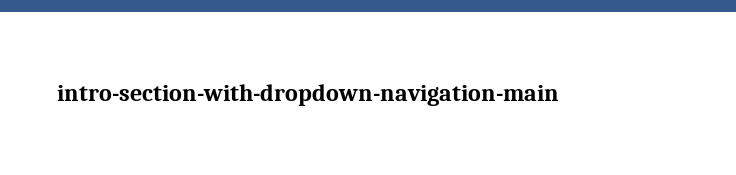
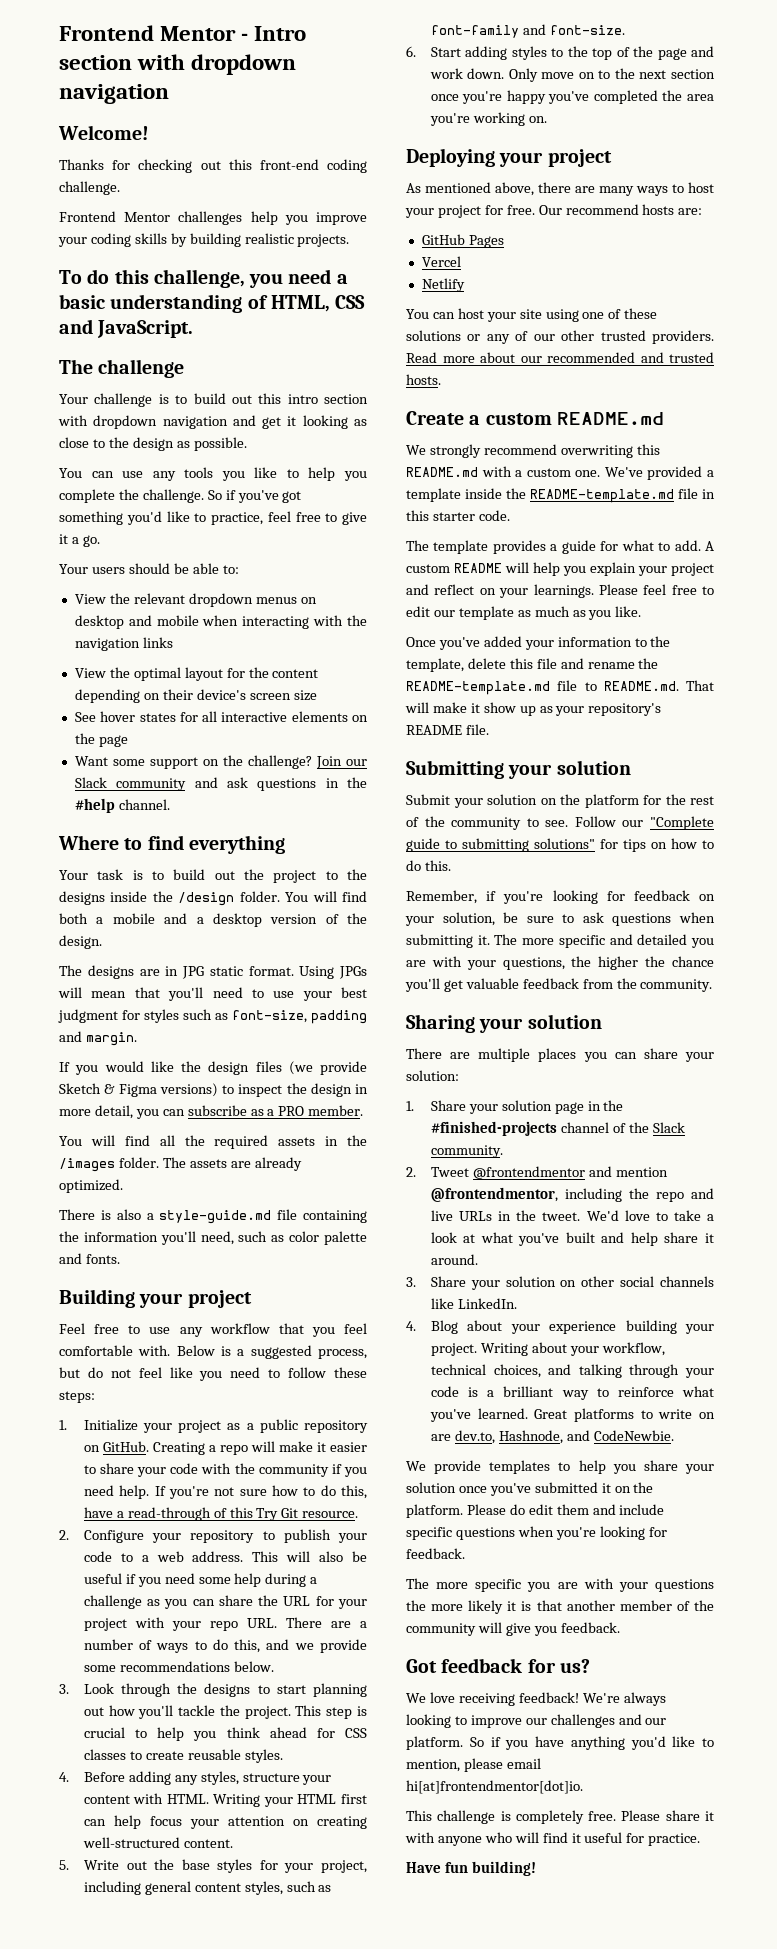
- intro-section-with-dropdown-navigation-main
+ Frontend Mentor - Intro section with dropdown navigation
+ Welcome!
+ Thanks for checking out this front-end coding challenge.
+ Frontend Mentor challenges help you improve your coding skills by building realistic projects.
+ To do this challenge, you need a basic understanding of HTML, CSS and JavaScript.
+ The challenge
+ Your challenge is to build out this intro section with dropdown navigation and get it looking as close to the design as possible.
+ You can use any tools you like to help you complete the challenge. So if you've got something you'd like to practice, feel free to give it a go.
+ Your users should be able to:
+ View the relevant dropdown menus on desktop and mobile when interacting with the navigation links
+ View the optimal layout for the content depending on their device's screen size
+ See hover states for all interactive elements on the page
+ Want some support on the challenge? Join our Slack community and ask questions in the #help channel.
+ Where to find everything
+ Your task is to build out the project to the designs inside the /design folder. You will find both a mobile and a desktop version of the design.
+ The designs are in JPG static format. Using JPGs will mean that you'll need to use your best judgment for styles such as font-size, padding and margin.
+ If you would like the design files (we provide Sketch & Figma versions) to inspect the design in more detail, you can subscribe as a PRO member.
+ You will find all the required assets in the /images folder. The assets are already optimized.
+ There is also a style-guide.md file containing the information you'll need, such as color palette and fonts.
+ Building your project
+ Feel free to use any workflow that you feel comfortable with. Below is a suggested process, but do not feel like you need to follow these steps:
+ 1. Initialize your project as a public repository on GitHub. Creating a repo will make it easier to share your code with the community if you need help. If you're not sure how to do this, have a read-through of this Try Git resource.
+ 2. Configure your repository to publish your code to a web address. This will also be useful if you need some help during a challenge as you can share the URL for your project with your repo URL. There are a number of ways to do this, and we provide some recommendations below.
+ 3. Look through the designs to start planning out how you'll tackle the project. This step is crucial to help you think ahead for CSS classes to create reusable styles.
+ 4. Before adding any styles, structure your content with HTML. Writing your HTML first can help focus your attention on creating well-structured content.
+ 5. Write out the base styles for your project, including general content styles, such as font-family and font-size.
+ 6. Start adding styles to the top of the page and work down. Only move on to the next section once you're happy you've completed the area you're working on.
+ Deploying your project
+ As mentioned above, there are many ways to host your project for free. Our recommend hosts are:
+ GitHub Pages
+ Vercel
+ Netlify
+ You can host your site using one of these solutions or any of our other trusted providers. Read more about our recommended and trusted hosts.
+ Create a custom README.md
+ We strongly recommend overwriting this README.md with a custom one. We've provided a template inside the README-template.md file in this starter code.
+ The template provides a guide for what to add. A custom README will help you explain your project and reflect on your learnings. Please feel free to edit our template as much as you like.
+ Once you've added your information to the template, delete this file and rename the README-template.md file to README.md. That will make it show up as your repository's README file.
+ Submitting your solution
+ Submit your solution on the platform for the rest of the community to see. Follow our "Complete guide to submitting solutions" for tips on how to do this.
+ Remember, if you're looking for feedback on your solution, be sure to ask questions when submitting it. The more specific and detailed you are with your questions, the higher the chance you'll get valuable feedback from the community.
+ Sharing your solution
+ There are multiple places you can share your solution:
+ 1. Share your solution page in the #finished-projects channel of the Slack community.
+ 2. Tweet @frontendmentor and mention @frontendmentor, including the repo and live URLs in the tweet. We'd love to take a look at what you've built and help share it around.
+ 3. Share your solution on other social channels like LinkedIn.
+ 4. Blog about your experience building your project. Writing about your workflow, technical choices, and talking through your code is a brilliant way to reinforce what you've learned. Great platforms to write on are dev.to, Hashnode, and CodeNewbie.
+ We provide templates to help you share your solution once you've submitted it on the platform. Please do edit them and include specific questions when you're looking for feedback.
+ The more specific you are with your questions the more likely it is that another member of the community will give you feedback.
+ Got feedback for us?
+ We love receiving feedback! We're always looking to improve our challenges and our platform. So if you have anything you'd like to mention, please email hi[at]frontendmentor[dot]io.
+ This challenge is completely free. Please share it with anyone who will find it useful for practice.
+ Have fun building!

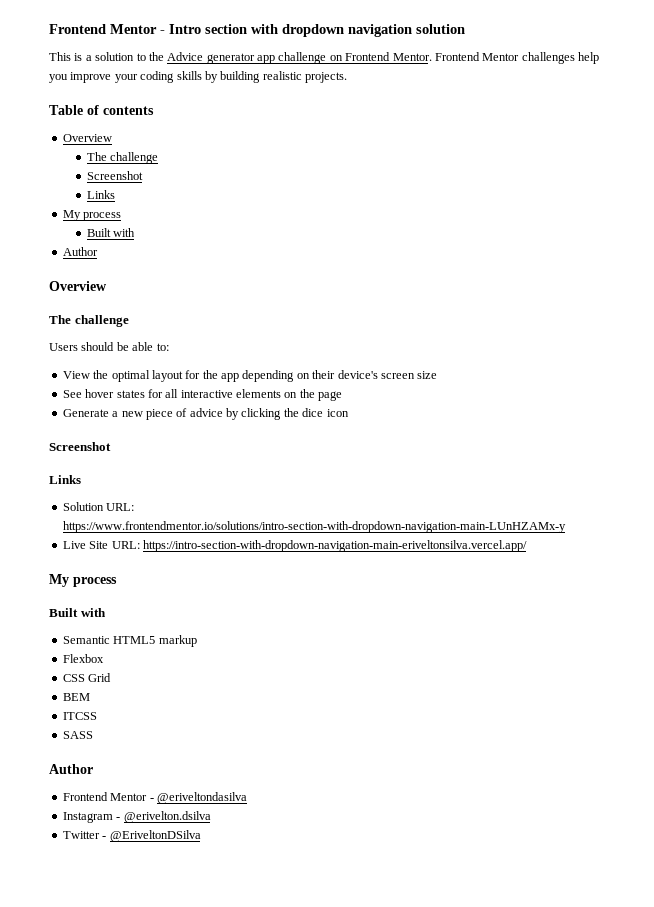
- Frontend Mentor - Intro section with dropdown navigation
- Welcome!
- Thanks for checking out this front-end coding challenge.
- Frontend Mentor challenges help you improve your coding skills by building realistic projects.
+ Frontend Mentor - Intro section with dropdown navigation solution
+ This is a solution to the Advice generator app challenge on Frontend Mentor. Frontend Mentor challenges help you improve your coding skills by building realistic projects.
- To do this challenge, you need a basic understanding of HTML, CSS and JavaScript.
+ Table of contents
+ Overview
  The challenge
- Your challenge is to build out this intro section with dropdown navigation and get it looking as close to the design as possible.
- You can use any tools you like to help you complete the challenge. So if you've got something you'd like to practice, feel free to give it a go.
- Your users should be able to:
- View the relevant dropdown menus on desktop and mobile when interacting with the navigation links
+ Screenshot
+ Links
+ My process
+ Built with
+ Author
+ Overview
+ The challenge
+ Users should be able to:
- View the optimal layout for the content depending on their device's screen size
+ View the optimal layout for the app depending on their device's screen size
- Want some support on the challenge? Join our Slack community and ask questions in the #help channel.
- Where to find everything
- Your task is to build out the project to the designs inside the /design folder. You will find both a mobile and a desktop version of the design.
- The designs are in JPG static format. Using JPGs will mean that you'll need to use your best judgment for styles such as font-size, padding and margin.
- If you would like the design files (we provide Sketch & Figma versions) to inspect the design in more detail, you can subscribe as a PRO member.
- You will find all the required assets in the /images folder. The assets are already optimized.
- There is also a style-guide.md file containing the information you'll need, such as color palette and fonts.
- Building your project
- Feel free to use any workflow that you feel comfortable with. Below is a suggested process, but do not feel like you need to follow these steps:
- 1. Initialize your project as a public repository on GitHub. Creating a repo will make it easier to share your code with the community if you need help. If you're not sure how to do this, have a read-through of this Try Git resource.
- 2. Configure your repository to publish your code to a web address. This will also be useful if you need some help during a challenge as you can share the URL for your project with your repo URL. There are a number of ways to do this, and we provide some recommendations below.
- 3. Look through the designs to start planning out how you'll tackle the project. This step is crucial to help you think ahead for CSS classes to create reusable styles.
- 4. Before adding any styles, structure your content with HTML. Writing your HTML first can help focus your attention on creating well-structured content.
- 5. Write out the base styles for your project, including general content styles, such as font-family and font-size.
- 6. Start adding styles to the top of the page and work down. Only move on to the next section once you're happy you've completed the area you're working on.
- Deploying your project
- As mentioned above, there are many ways to host your project for free. Our recommend hosts are:
- GitHub Pages
- Vercel
- Netlify
- You can host your site using one of these solutions or any of our other trusted providers. Read more about our recommended and trusted hosts.
- Create a custom README.md
- We strongly recommend overwriting this README.md with a custom one. We've provided a template inside the README-template.md file in this starter code.
- The template provides a guide for what to add. A custom README will help you explain your project and reflect on your learnings. Please feel free to edit our template as much as you like.
- Once you've added your information to the template, delete this file and rename the README-template.md file to README.md. That will make it show up as your repository's README file.
- Submitting your solution
- Submit your solution on the platform for the rest of the community to see. Follow our "Complete guide to submitting solutions" for tips on how to do this.
- Remember, if you're looking for feedback on your solution, be sure to ask questions when submitting it. The more specific and detailed you are with your questions, the higher the chance you'll get valuable feedback from the community.
- Sharing your solution
- There are multiple places you can share your solution:
- 1. Share your solution page in the #finished-projects channel of the Slack community.
- 2. Tweet @frontendmentor and mention @frontendmentor, including the repo and live URLs in the tweet. We'd love to take a look at what you've built and help share it around.
- 3. Share your solution on other social channels like LinkedIn.
- 4. Blog about your experience building your project. Writing about your workflow, technical choices, and talking through your code is a brilliant way to reinforce what you've learned. Great platforms to write on are dev.to, Hashnode, and CodeNewbie.
- We provide templates to help you share your solution once you've submitted it on the platform. Please do edit them and include specific questions when you're looking for feedback.
- The more specific you are with your questions the more likely it is that another member of the community will give you feedback.
- Got feedback for us?
- We love receiving feedback! We're always looking to improve our challenges and our platform. So if you have anything you'd like to mention, please email hi[at]frontendmentor[dot]io.
- This challenge is completely free. Please share it with anyone who will find it useful for practice.
- Have fun building!
+ Generate a new piece of advice by clicking the dice icon
+ Screenshot
+ Links
+ Solution URL: https://www.frontendmentor.io/solutions/intro-section-with-dropdown-navigation-main-LUnHZAMx-y
+ Live Site URL: https://intro-section-with-dropdown-navigation-main-eriveltonsilva.vercel.app/
+ My process
+ Built with
+ Semantic HTML5 markup
+ Flexbox
+ CSS Grid
+ BEM
+ ITCSS
+ SASS
+ Author
+ Frontend Mentor - @eriveltondasilva
+ Instagram - @erivelton.dsilva
+ Twitter - @EriveltonDSilva

